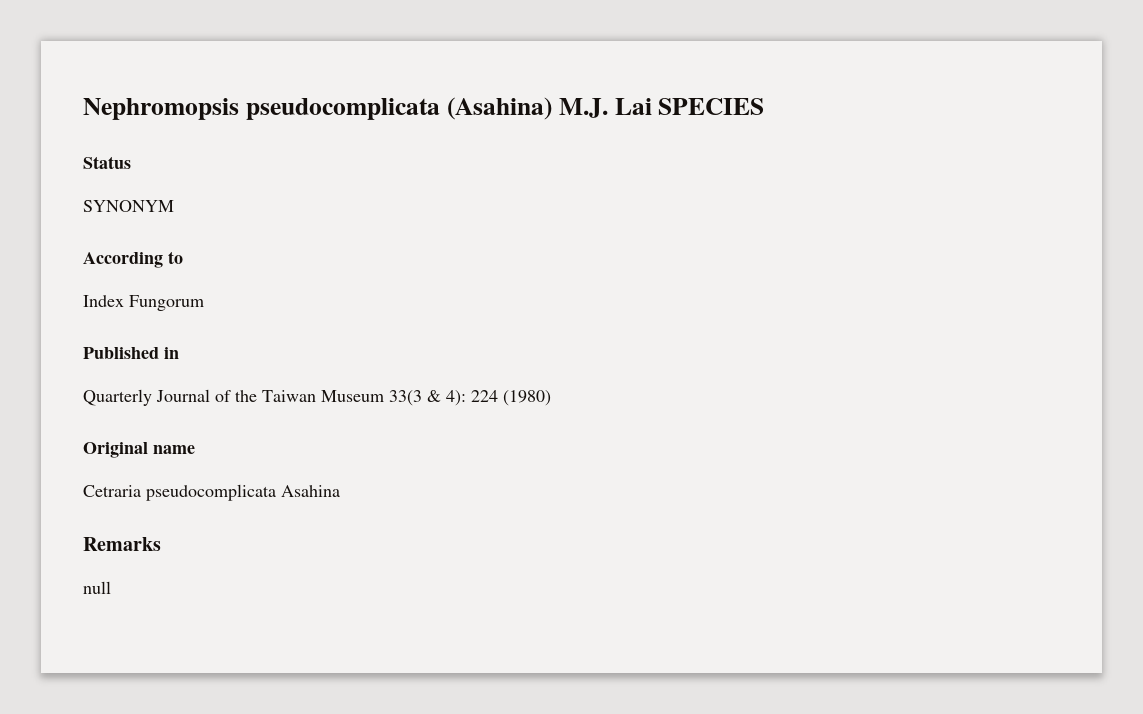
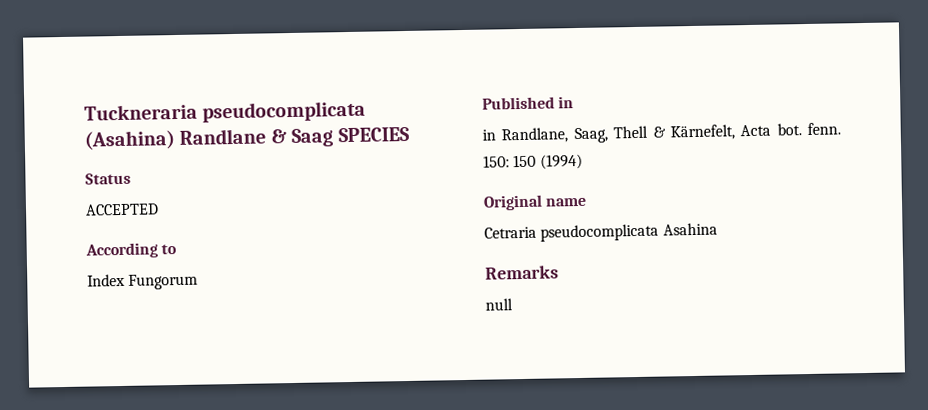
- Nephromopsis pseudocomplicata (Asahina) M.J. Lai SPECIES
+ Tuckneraria pseudocomplicata (Asahina) Randlane & Saag SPECIES
- SYNONYM
+ ACCEPTED
- Quarterly Journal of the Taiwan Museum 33(3 & 4): 224 (1980)
+ in Randlane, Saag, Thell & Kärnefelt, Acta bot. fenn. 150: 150 (1994)

